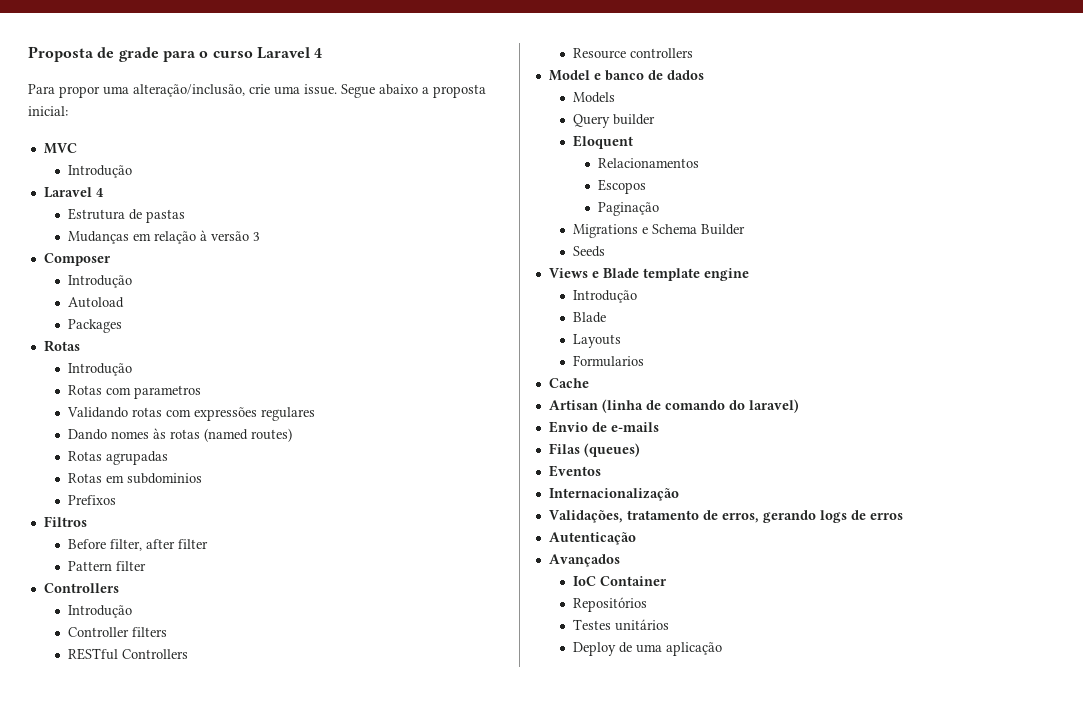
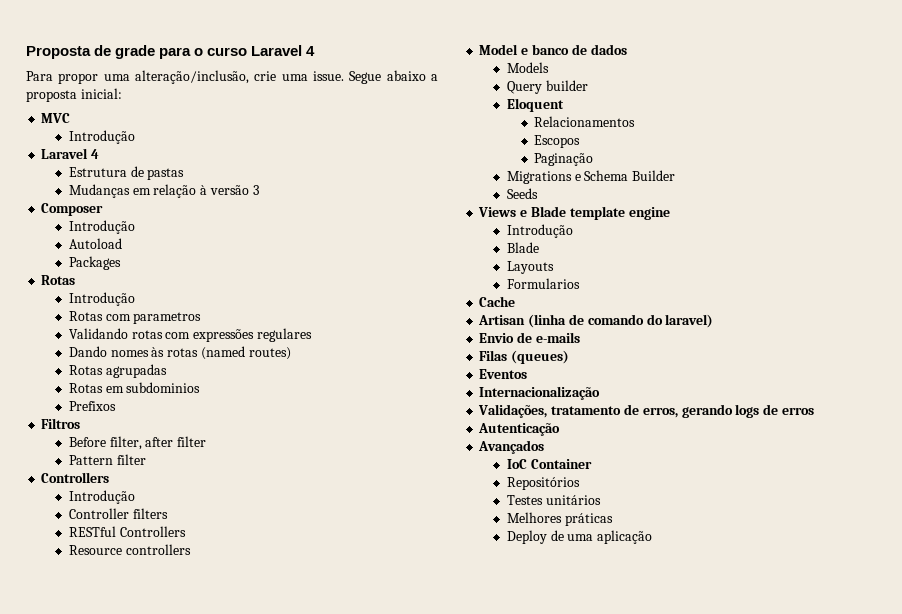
+ Melhores práticas

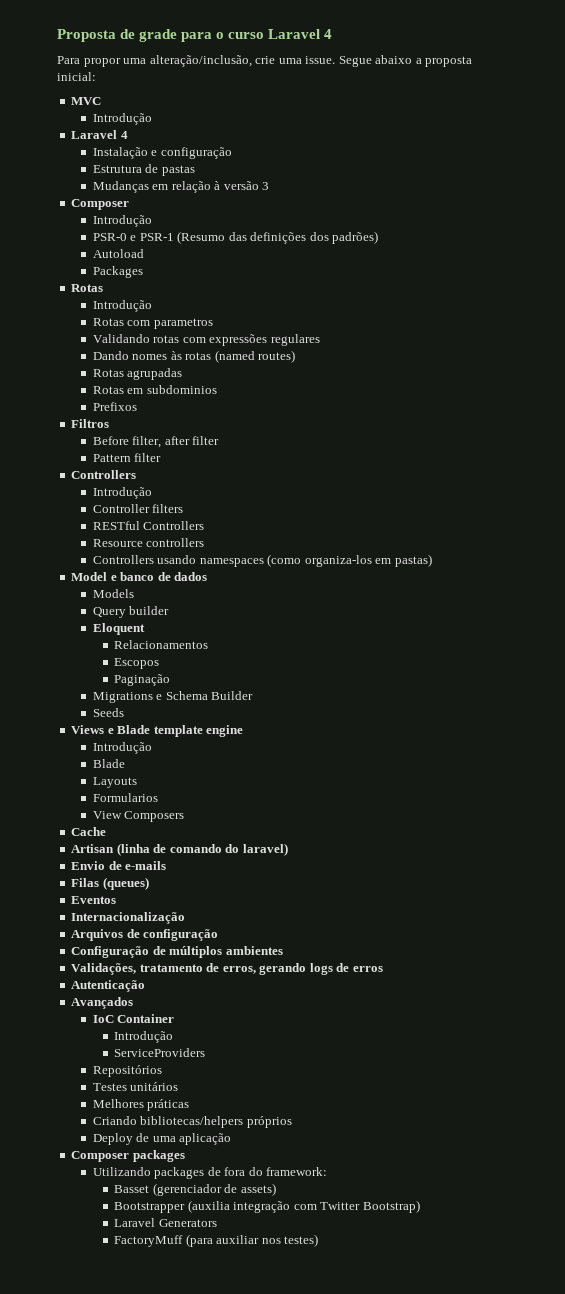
+ Instalação e configuração
+ PSR-0 e PSR-1 (Resumo das definições dos padrões)
+ Controllers usando namespaces (como organiza-los em pastas)
+ View Composers
+ Arquivos de configuração
+ Configuração de múltiplos ambientes
  IoC Container
+ Introdução
+ ServiceProviders
+ Criando bibliotecas/helpers próprios
+ Composer packages
+ Utilizando packages de fora do framework:
+ Basset (gerenciador de assets)
+ Bootstrapper (auxilia integração com Twitter Bootstrap)
+ Laravel Generators
+ FactoryMuff (para auxiliar nos testes)

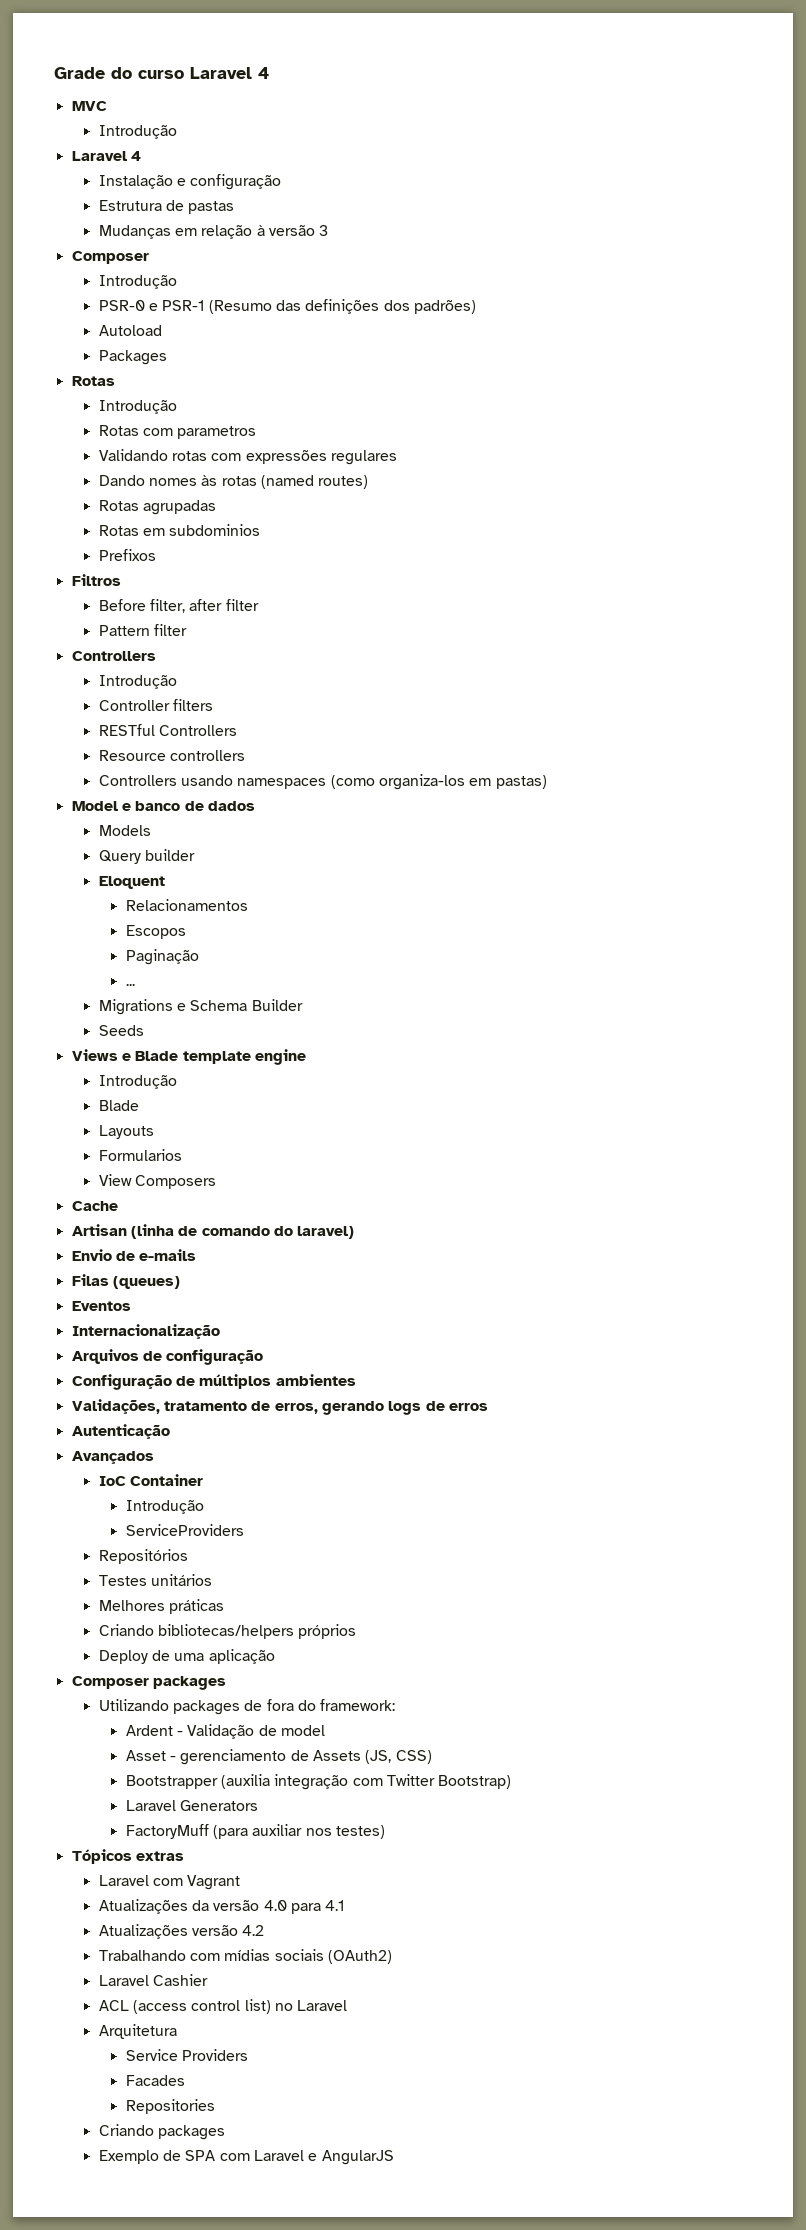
- Proposta de grade para o curso Laravel 4
- Para propor uma alteração/inclusão, crie uma issue. Segue abaixo a proposta inicial:
+ Grade do curso Laravel 4
+ ...
- Basset (gerenciador de assets)
+ Ardent - Validação de model
+ Asset - gerenciamento de Assets (JS, CSS)
+ Tópicos extras
+ Laravel com Vagrant
+ Atualizações da versão 4.0 para 4.1
+ Atualizações versão 4.2
+ Trabalhando com mídias sociais (OAuth2)
+ Laravel Cashier
+ ACL (access control list) no Laravel
+ Arquitetura
+ Service Providers
+ Facades
+ Repositories
+ Criando packages
+ Exemplo de SPA com Laravel e AngularJS

